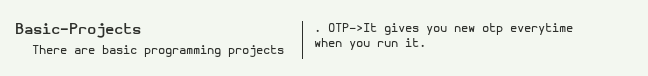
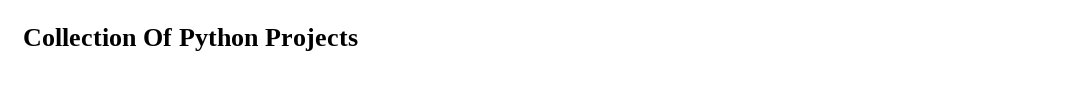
- Basic-Projects
- There are basic programming projects . OTP->It gives you new otp everytime when you run it.
+ Collection Of Python Projects

